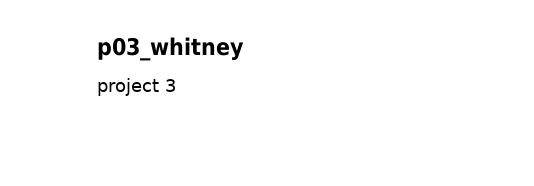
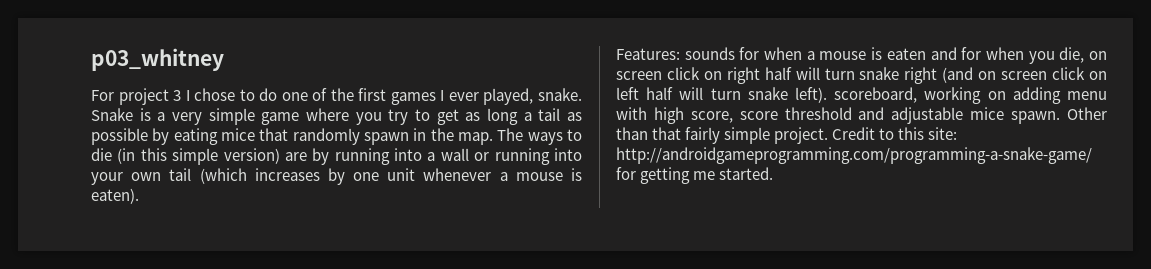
- project 3
+ For project 3 I chose to do one of the first games I ever played, snake. Snake is a very simple game where you try to get as long a tail as possible by eating mice that randomly spawn in the map. The ways to die (in this simple version) are by running into a wall or running into your own tail (which increases by one unit whenever a mouse is eaten).
+ Features: sounds for when a mouse is eaten and for when you die, on screen click on right half will turn snake right (and on screen click on left half will turn snake left). scoreboard, working on adding menu with high score, score threshold and adjustable mice spawn. Other than that fairly simple project. Credit to this site: http://androidgameprogramming.com/programming-a-snake-game/ for getting me started.

